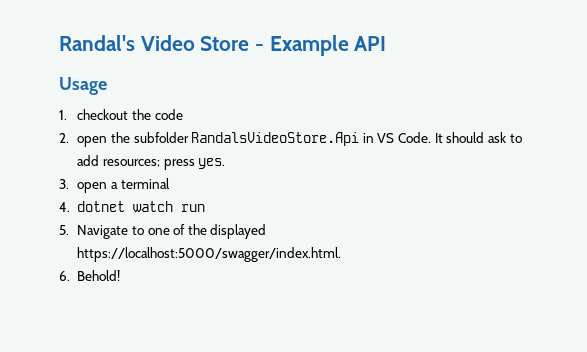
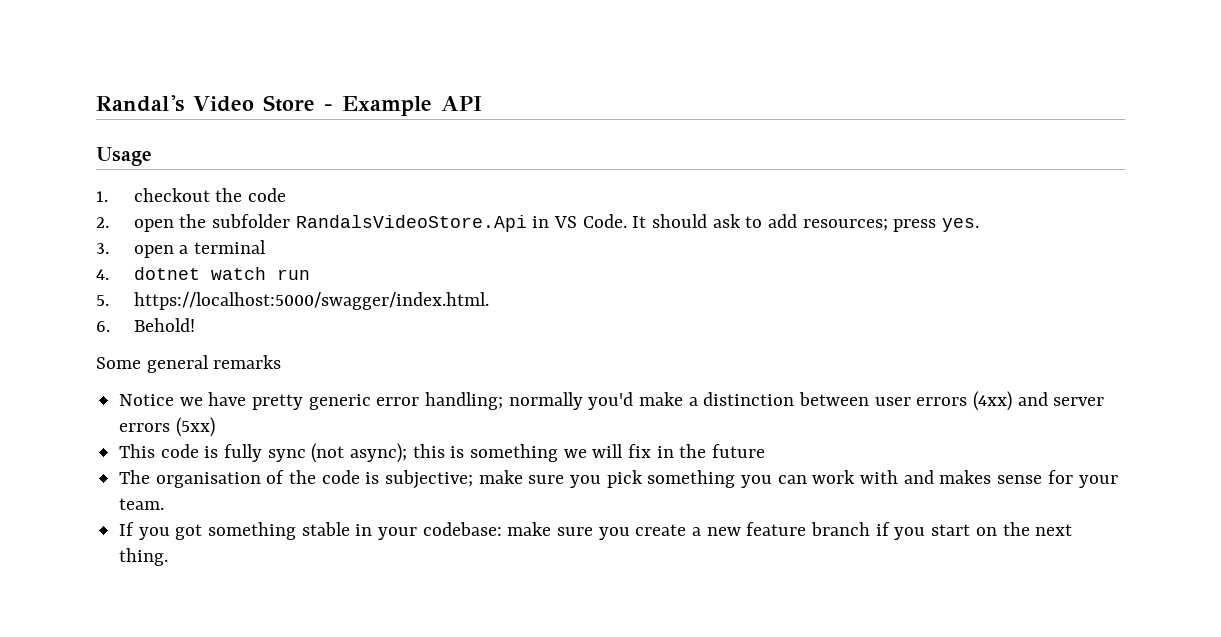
- 5. Navigate to one of the displayed https://localhost:5000/swagger/index.html.
+ 5. https://localhost:5000/swagger/index.html.
  6. Behold!
+ Some general remarks
+ Notice we have pretty generic error handling; normally you'd make a distinction between user errors (4xx) and server errors (5xx)
+ This code is fully sync (not async); this is something we will fix in the future
+ The organisation of the code is subjective; make sure you pick something you can work with and makes sense for your team.
+ If you got something stable in your codebase: make sure you create a new feature branch if you start on the next thing.

